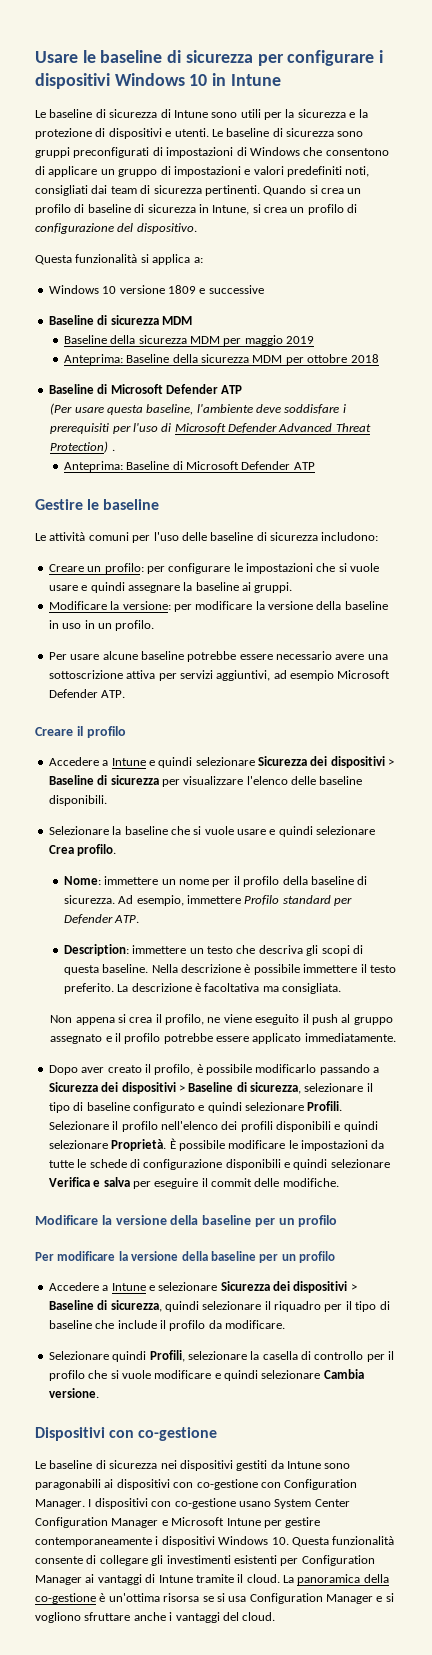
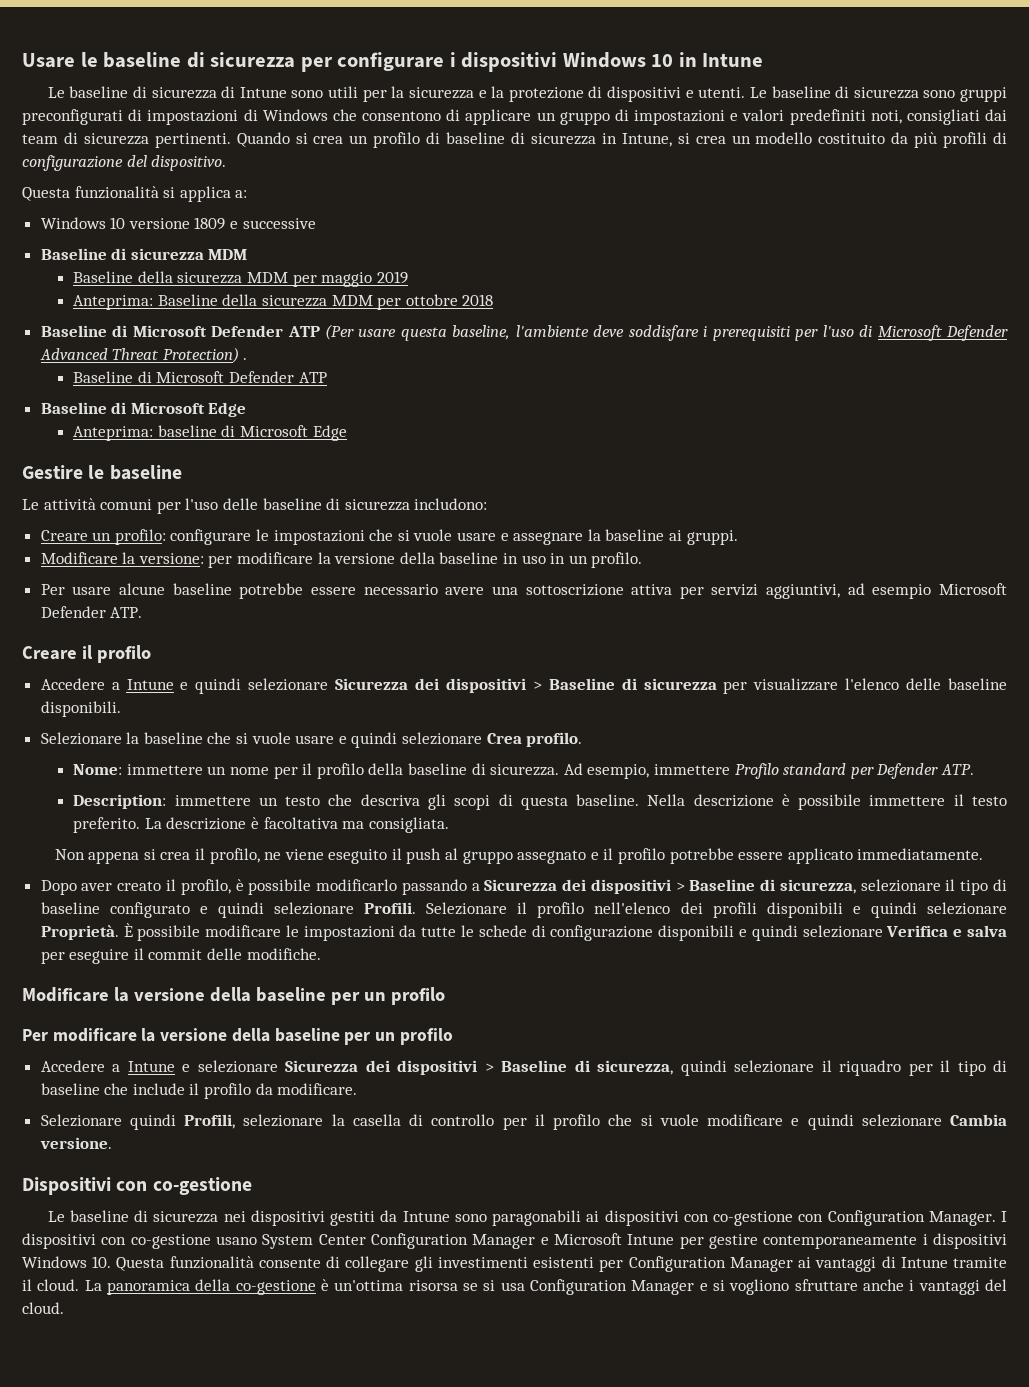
- Quando si crea un profilo di baseline di sicurezza in Intune, si crea un profilo di configurazione del dispositivo.
+ Quando si crea un profilo di baseline di sicurezza in Intune, si crea un modello costituito da più profili di configurazione del dispositivo.
  Anteprima: Baseline della sicurezza MDM per ottobre 2018
+ Baseline di Microsoft Defender ATP (Per usare questa baseline, l'ambiente deve soddisfare i prerequisiti per l'uso di Microsoft Defender Advanced Threat Protection) .
  Baseline di Microsoft Defender ATP
- (Per usare questa baseline, l'ambiente deve soddisfare i prerequisiti per l'uso di Microsoft Defender Advanced Threat Protection) .
- Anteprima: Baseline di Microsoft Defender ATP
+ Baseline di Microsoft Edge
+ Anteprima: baseline di Microsoft Edge
- Creare un profilo: per configurare le impostazioni che si vuole usare e quindi assegnare la baseline ai gruppi.
+ Creare un profilo: configurare le impostazioni che si vuole usare e assegnare la baseline ai gruppi.

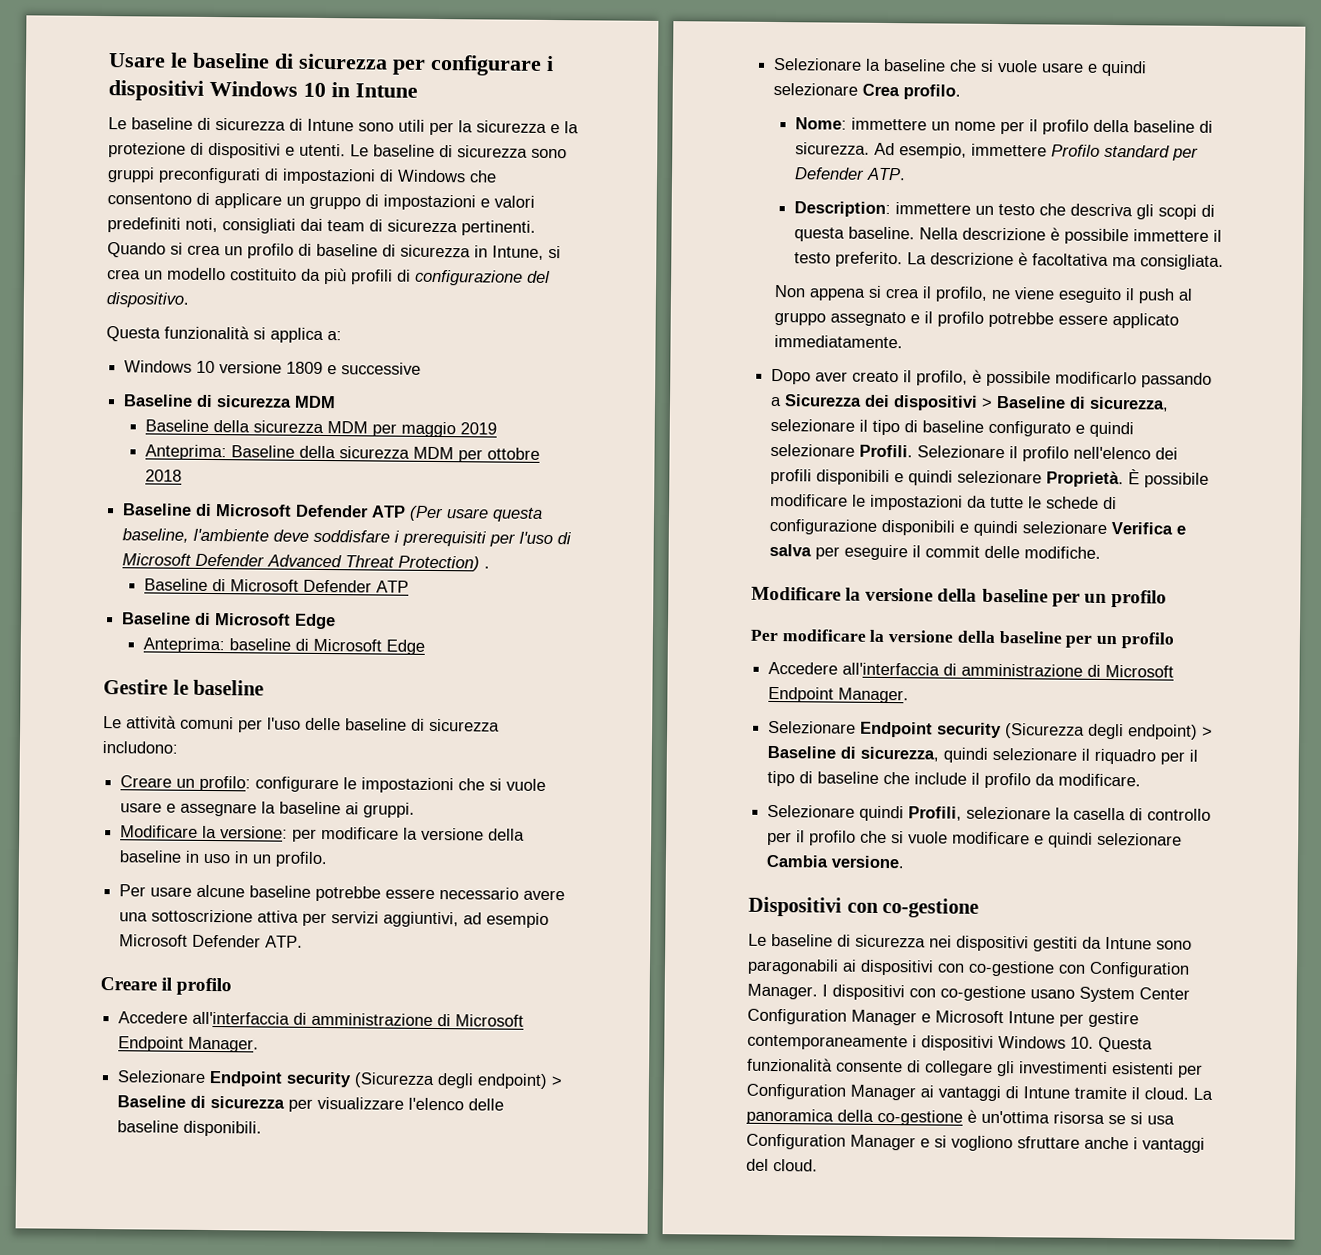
  Creare il profilo
- Accedere a Intune e quindi selezionare Sicurezza dei dispositivi > Baseline di sicurezza per visualizzare l'elenco delle baseline disponibili.
+ Accedere all'interfaccia di amministrazione di Microsoft Endpoint Manager.
+ Selezionare Endpoint security (Sicurezza degli endpoint) > Baseline di sicurezza per visualizzare l'elenco delle baseline disponibili.
  Per modificare la versione della baseline per un profilo
- Accedere a Intune e selezionare Sicurezza dei dispositivi > Baseline di sicurezza, quindi selezionare il riquadro per il tipo di baseline che include il profilo da modificare.
+ Accedere all'interfaccia di amministrazione di Microsoft Endpoint Manager.
+ Selezionare Endpoint security (Sicurezza degli endpoint) > Baseline di sicurezza, quindi selezionare il riquadro per il tipo di baseline che include il profilo da modificare.

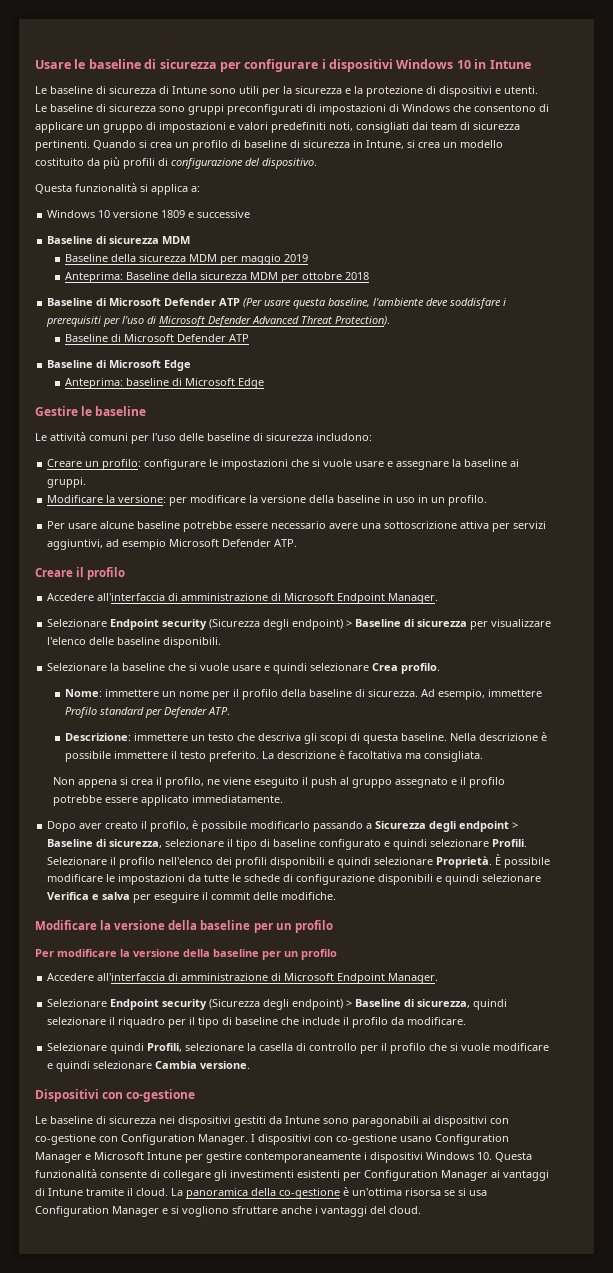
- Baseline di Microsoft Defender ATP (Per usare questa baseline, l'ambiente deve soddisfare i prerequisiti per l'uso di Microsoft Defender Advanced Threat Protection) .
+ Baseline di Microsoft Defender ATP (Per usare questa baseline, l'ambiente deve soddisfare i prerequisiti per l'uso di Microsoft Defender Advanced Threat Protection).
- Description: immettere un testo che descriva gli scopi di questa baseline.
+ Descrizione: immettere un testo che descriva gli scopi di questa baseline.
- Dopo aver creato il profilo, è possibile modificarlo passando a Sicurezza dei dispositivi > Baseline di sicurezza, selezionare il tipo di baseline configurato e quindi selezionare Profili.
+ Dopo aver creato il profilo, è possibile modificarlo passando a Sicurezza degli endpoint > Baseline di sicurezza, selezionare il tipo di baseline configurato e quindi selezionare Profili.
- I dispositivi con co-gestione usano System Center Configuration Manager e Microsoft Intune per gestire contemporaneamente i dispositivi Windows 10. Questa funzionalità consente di collegare gli investimenti esistenti per Configuration Manager ai vantaggi di Intune tramite il cloud.
+ I dispositivi con co-gestione usano Configuration Manager e Microsoft Intune per gestire contemporaneamente i dispositivi Windows 10. Questa funzionalità consente di collegare gli investimenti esistenti per Configuration Manager ai vantaggi di Intune tramite il cloud.

